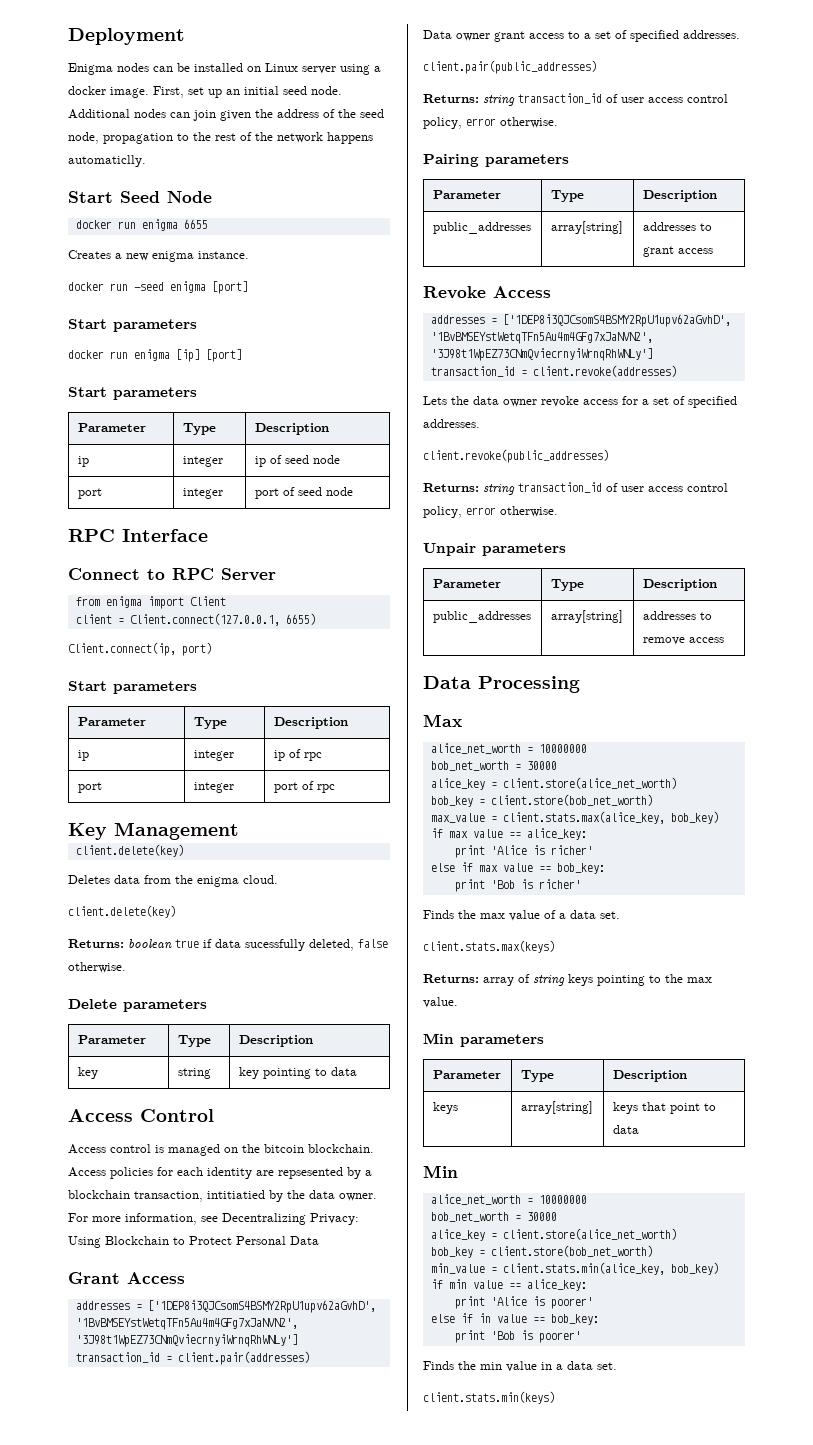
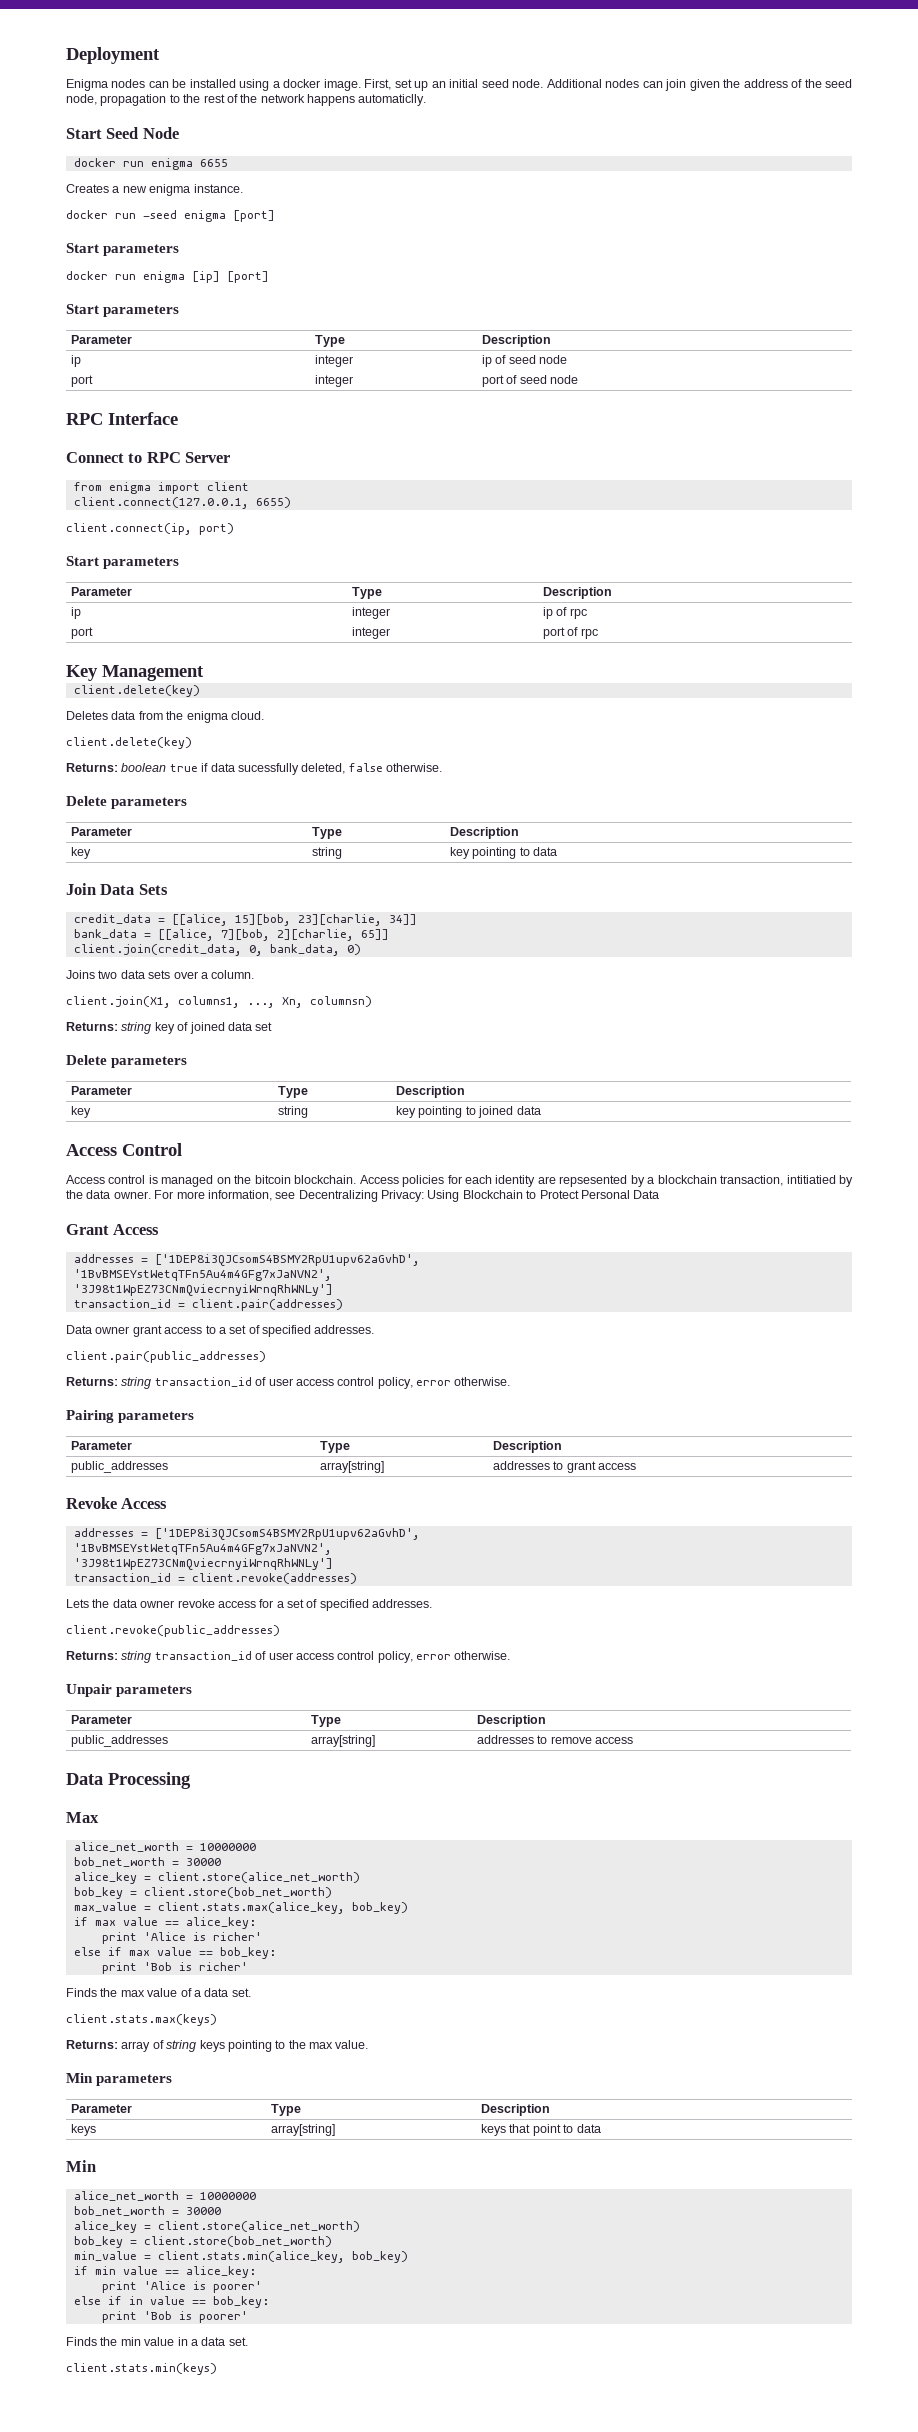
- Enigma nodes can be installed on Linux server using a docker image.
+ Enigma nodes can be installed using a docker image.
- from enigma import Client
- client = Client.connect(127.0.0.1, 6655)
+ from enigma import client
+ client.connect(127.0.0.1, 6655)
- Client.connect(ip, port)
+ client.connect(ip, port)
+ Join Data Sets
+ credit_data = [[alice, 15][bob, 23][charlie, 34]]
+ bank_data = [[alice, 7][bob, 2][charlie, 65]]
+ client.join(credit_data, 0, bank_data, 0)
+ Joins two data sets over a column.
+ client.join(X1, columns1, ..., Xn, columnsn)
+ Returns: string key of joined data set
+ Delete parameters
+ Parameter | Type | Description
+ key | string | key pointing to joined data

